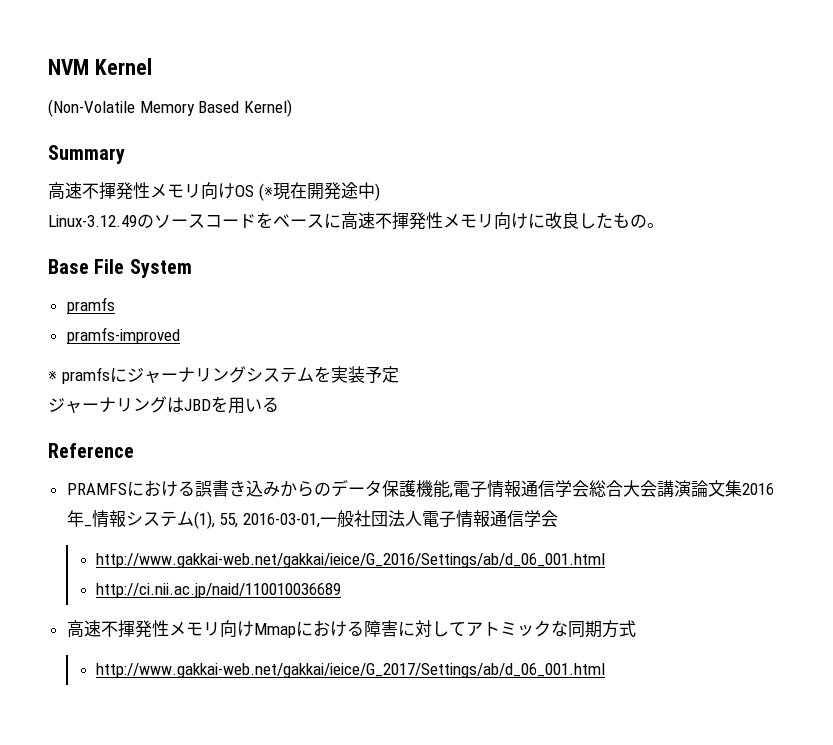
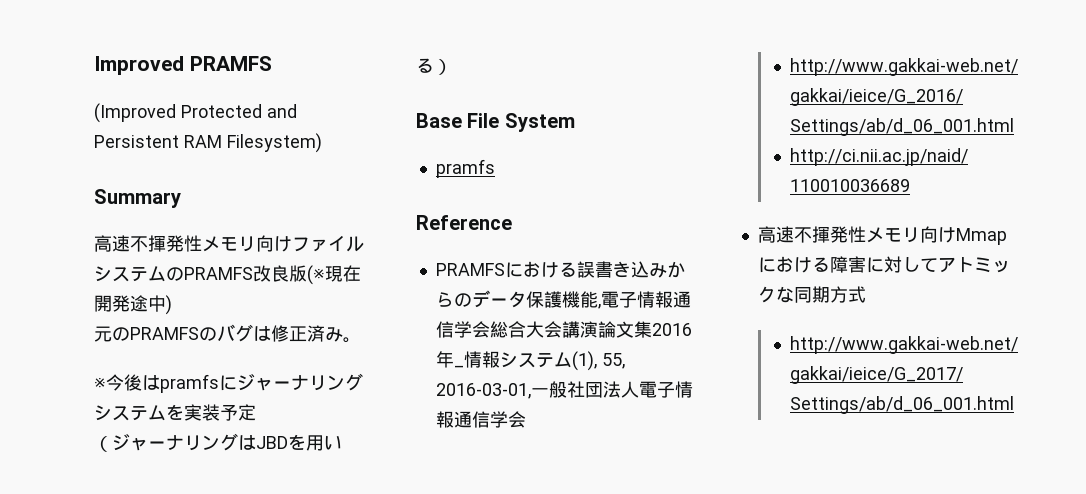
- NVM Kernel
- (Non-Volatile Memory Based Kernel)
+ Improved PRAMFS
+ (Improved Protected and Persistent RAM Filesystem)
- 高速不揮発性メモリ向けOS (※現在開発途中)
+ 高速不揮発性メモリ向けファイルシステムのPRAMFS改良版(※現在開発途中)
- Linux-3.12.49のソースコードをベースに高速不揮発性メモリ向けに改良したもの。
- Base File System
- pramfs
- pramfs-improved
+ 元のPRAMFSのバグは修正済み。
- ※ pramfsにジャーナリングシステムを実装予定
+ ※今後はpramfsにジャーナリングシステムを実装予定
- ジャーナリングはJBDを用いる
+ （ジャーナリングはJBDを用いる）
+ Base File System
+ pramfs

